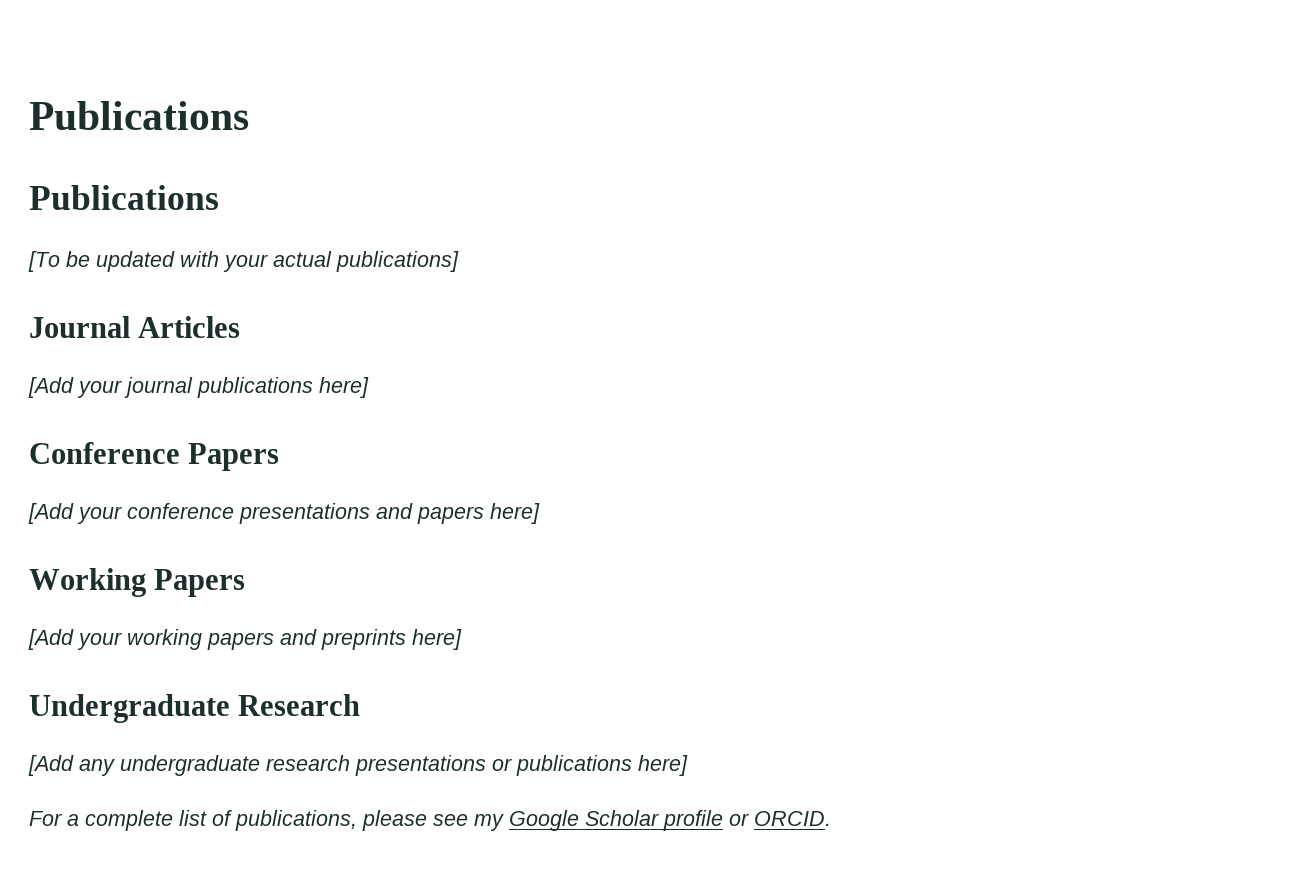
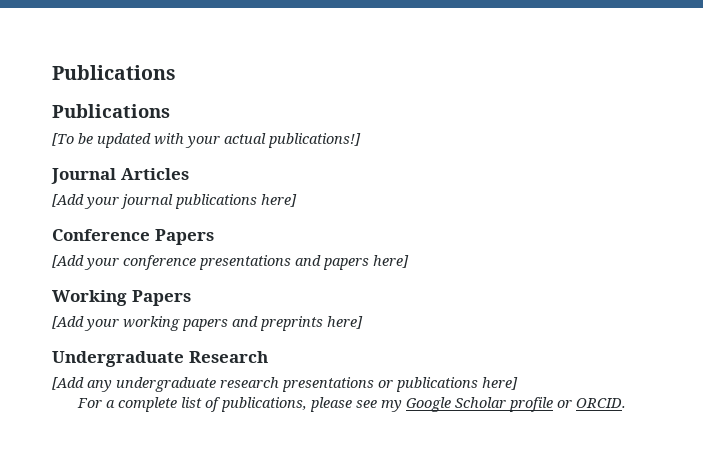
- [To be updated with your actual publications]
+ [To be updated with your actual publications!]

